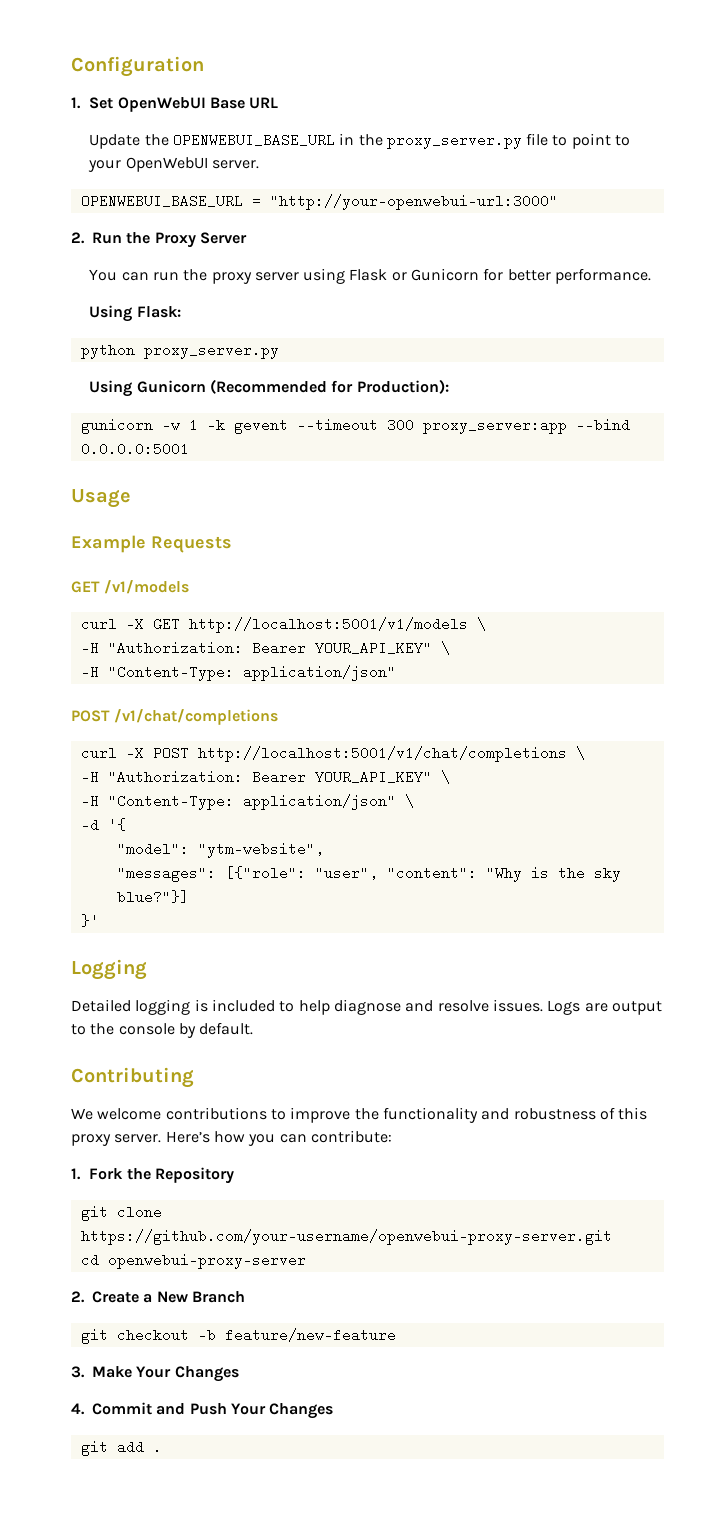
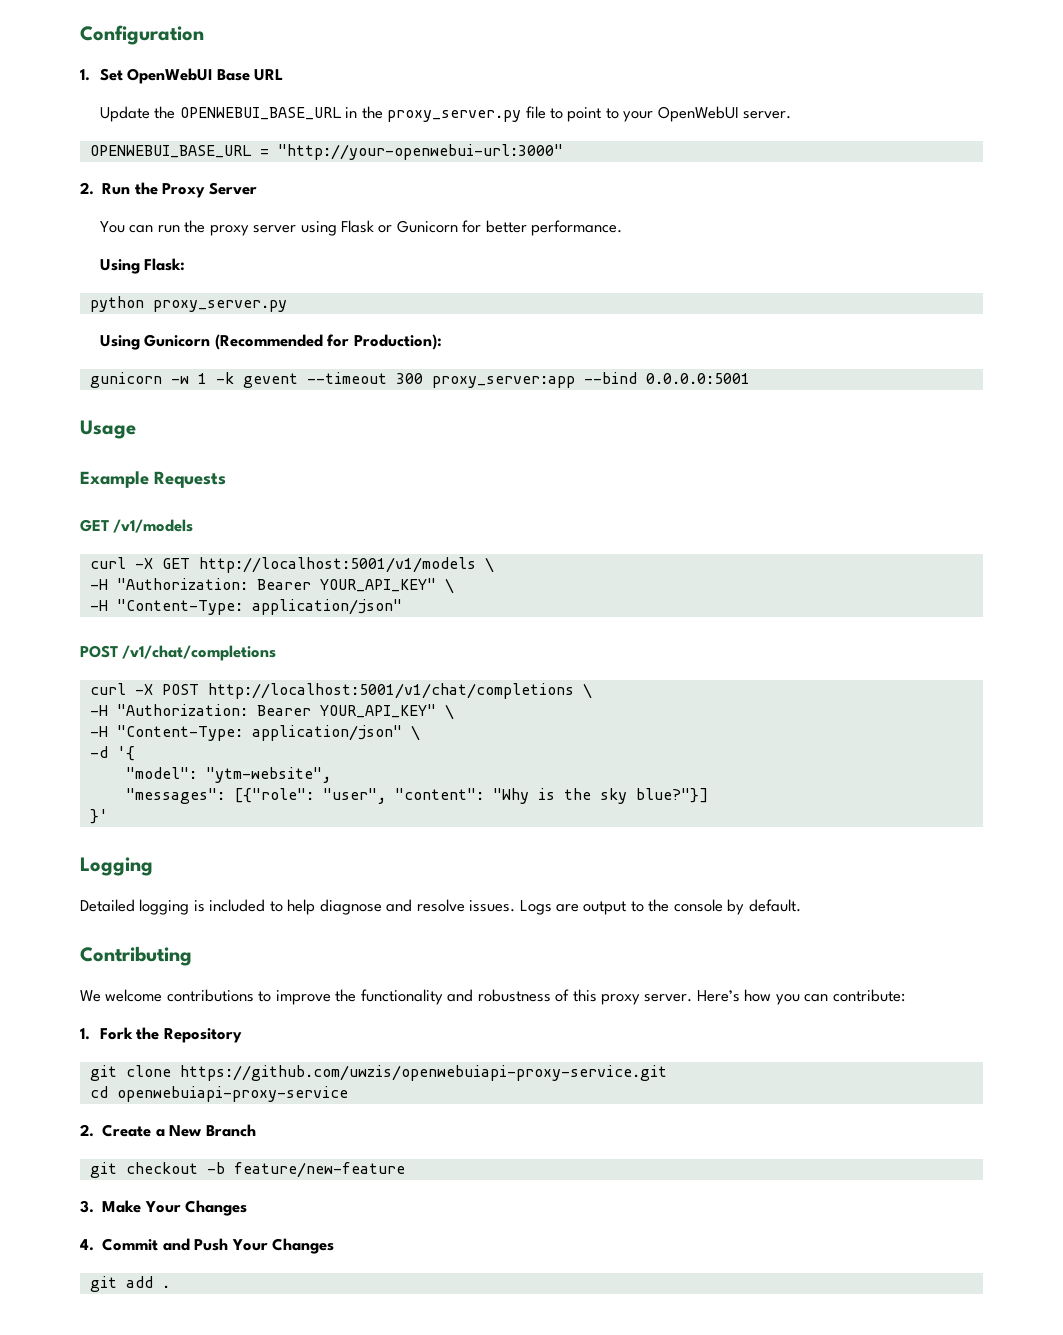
- git clone https://github.com/your-username/openwebui-proxy-server.git
+ git clone https://github.com/uwzis/openwebuiapi-proxy-service.git
- cd openwebui-proxy-server
+ cd openwebuiapi-proxy-service

